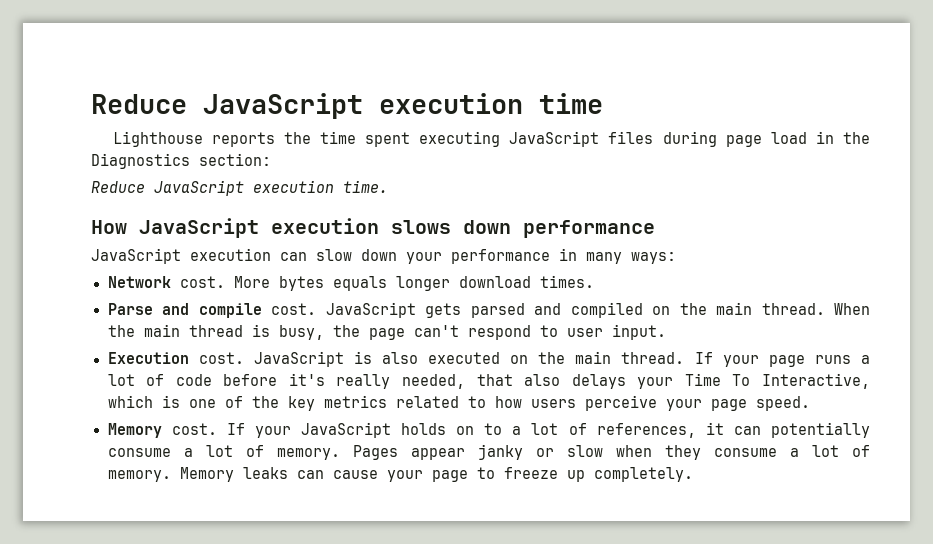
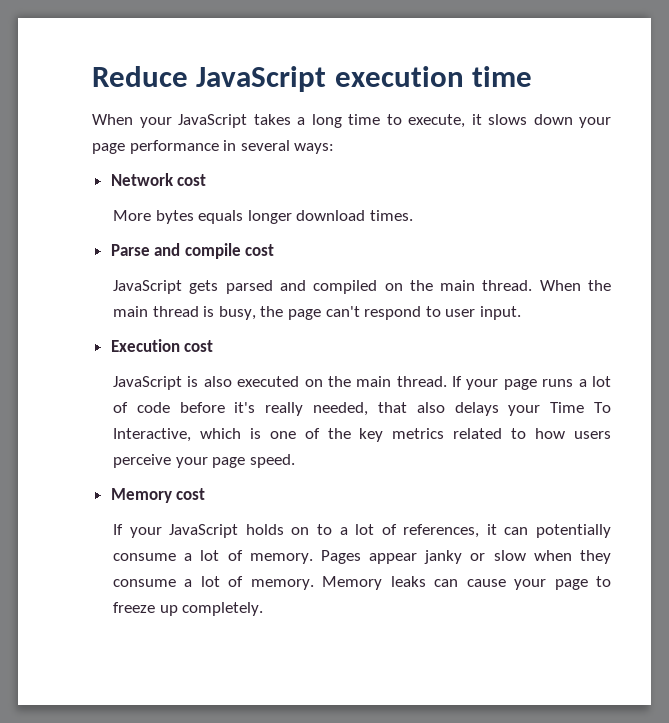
- Lighthouse reports the time spent executing JavaScript files during page load in the Diagnostics section:
- Reduce JavaScript execution time.
- How JavaScript execution slows down performance
- JavaScript execution can slow down your performance in many ways:
+ When your JavaScript takes a long time to execute, it slows down your page performance in several ways:
- Network cost. More bytes equals longer download times.
+ Network cost
+ More bytes equals longer download times.
- Parse and compile cost. JavaScript gets parsed and compiled on the main thread.
+ Parse and compile cost
+ JavaScript gets parsed and compiled on the main thread.
- Execution cost. JavaScript is also executed on the main thread.
+ Execution cost
+ JavaScript is also executed on the main thread.
- Memory cost. If your JavaScript holds on to a lot of references, it can potentially consume a lot of memory.
+ Memory cost
+ If your JavaScript holds on to a lot of references, it can potentially consume a lot of memory.

